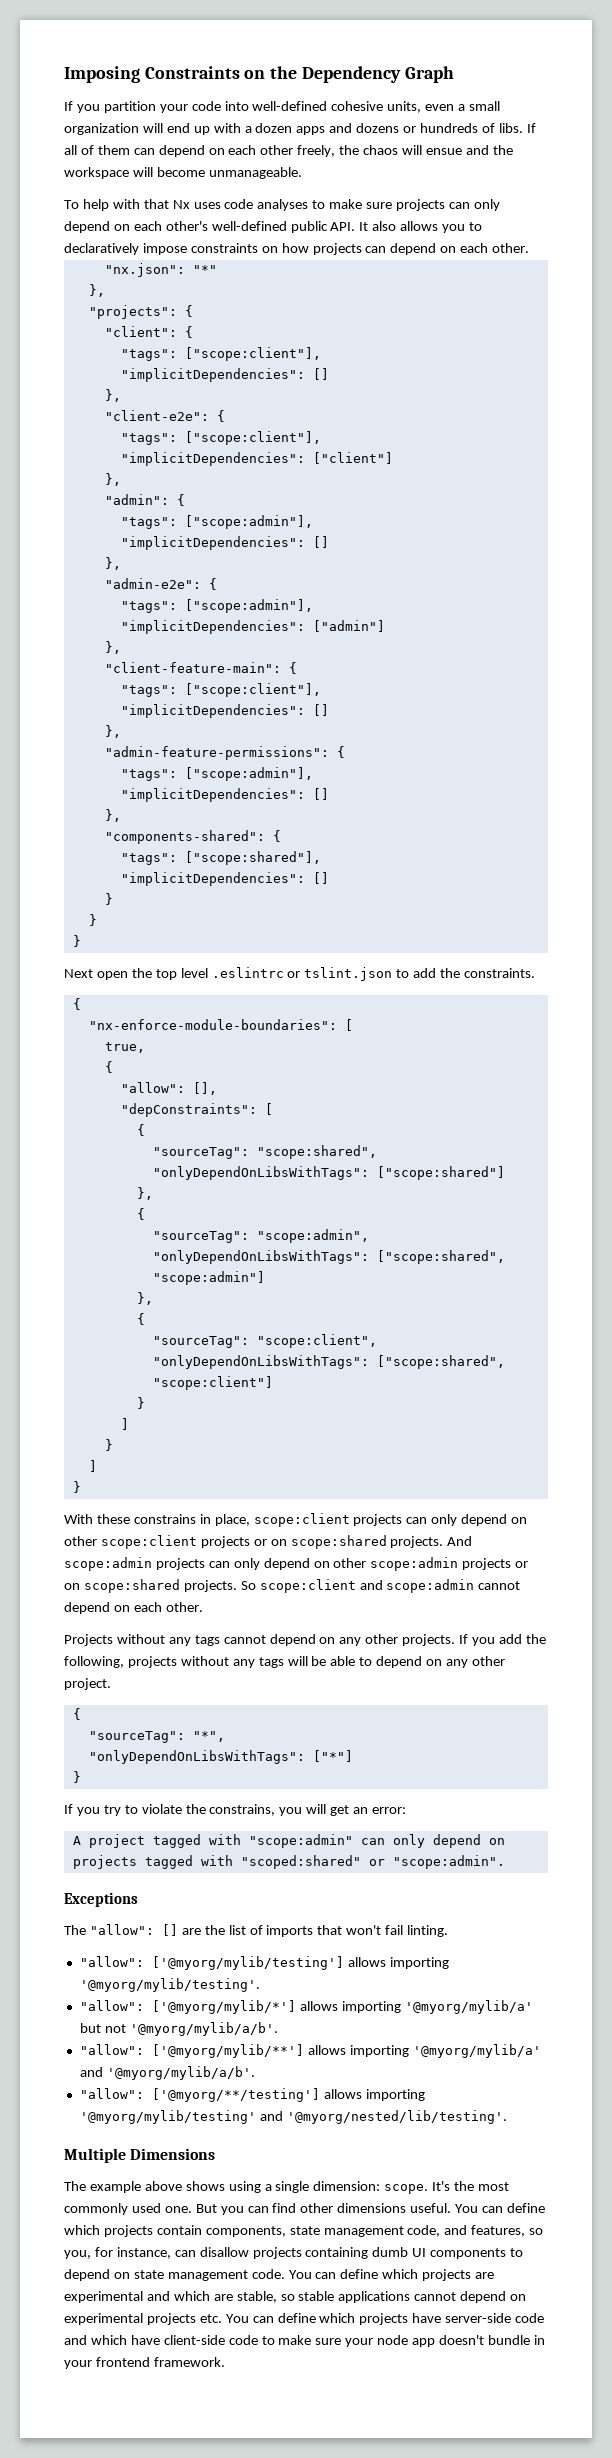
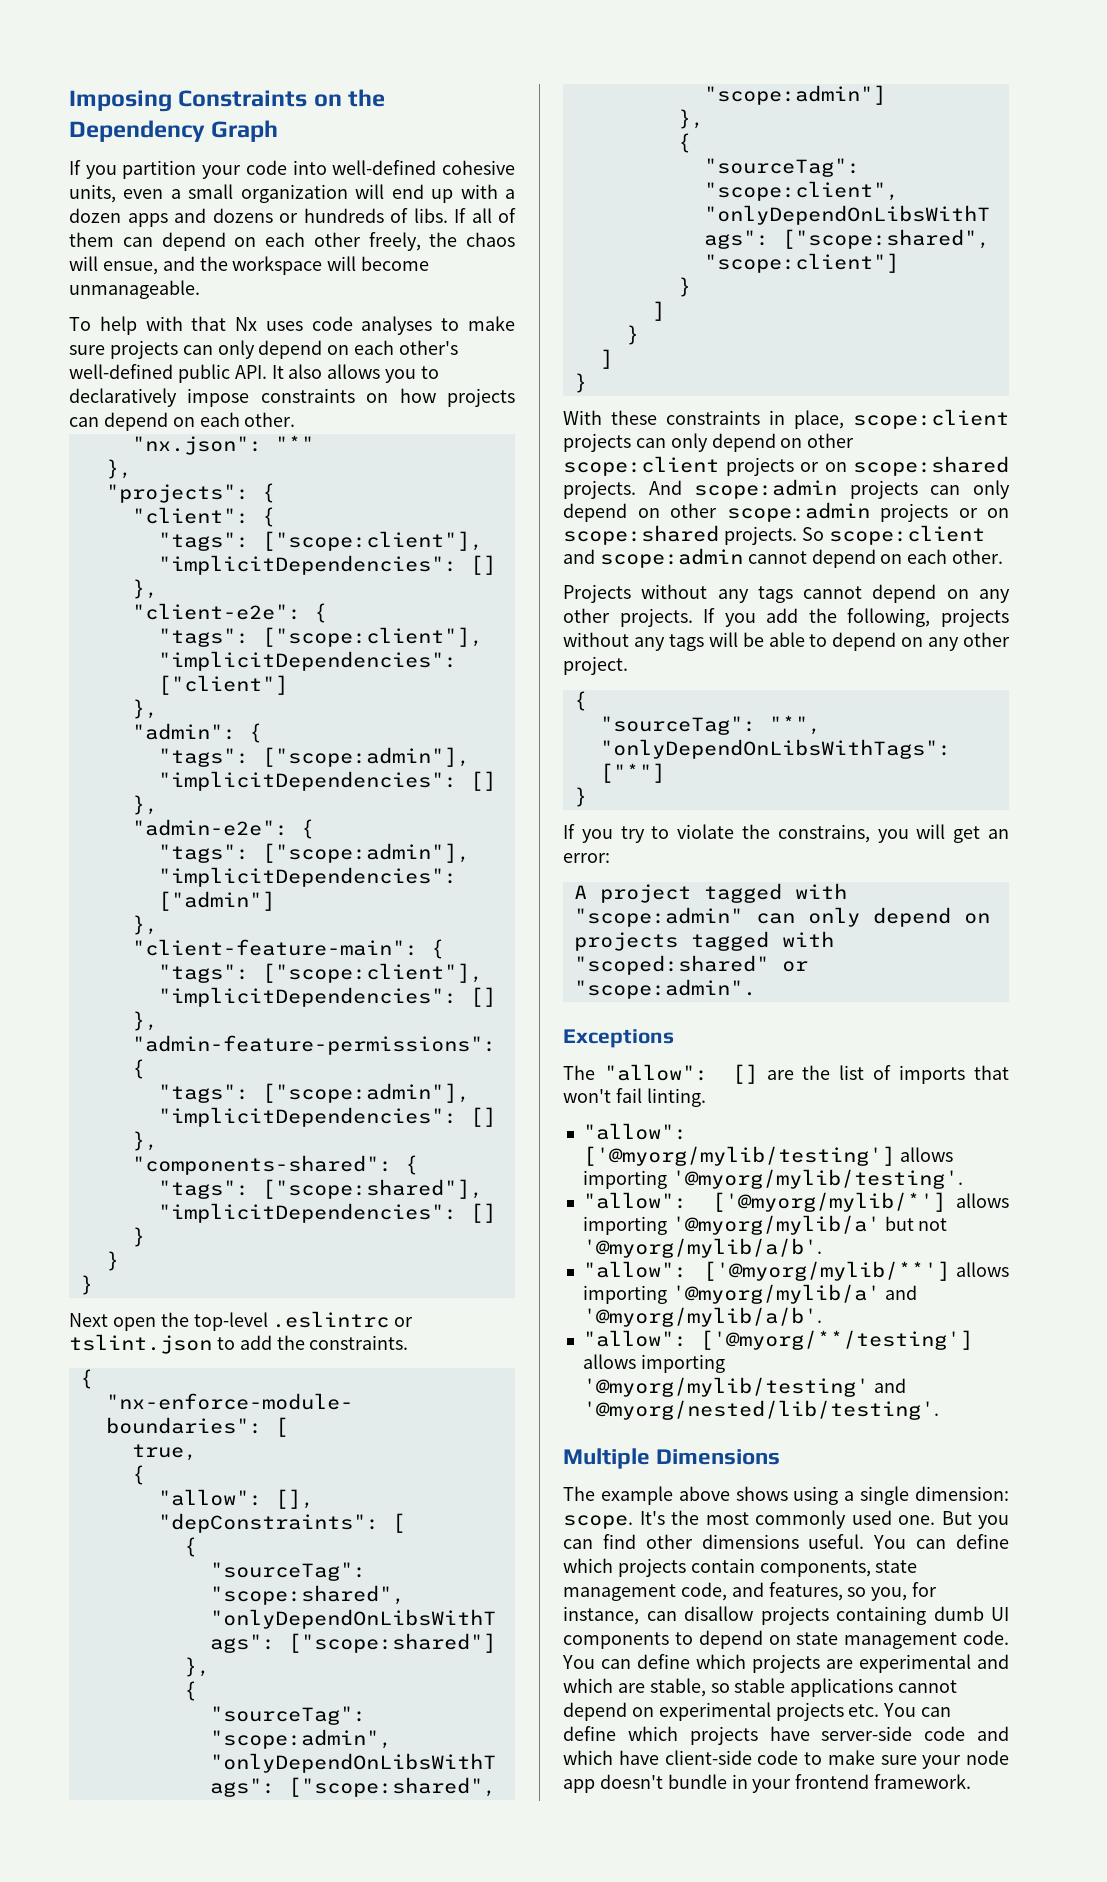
- If all of them can depend on each other freely, the chaos will ensue and the workspace will become unmanageable.
+ If all of them can depend on each other freely, the chaos will ensue, and the workspace will become unmanageable.
- Next open the top level .eslintrc or tslint.json to add the constraints.
+ Next open the top-level .eslintrc or tslint.json to add the constraints.
- With these constrains in place, scope:client projects can only depend on other scope:client projects or on scope:shared projects.
+ With these constraints in place, scope:client projects can only depend on other scope:client projects or on scope:shared projects.

